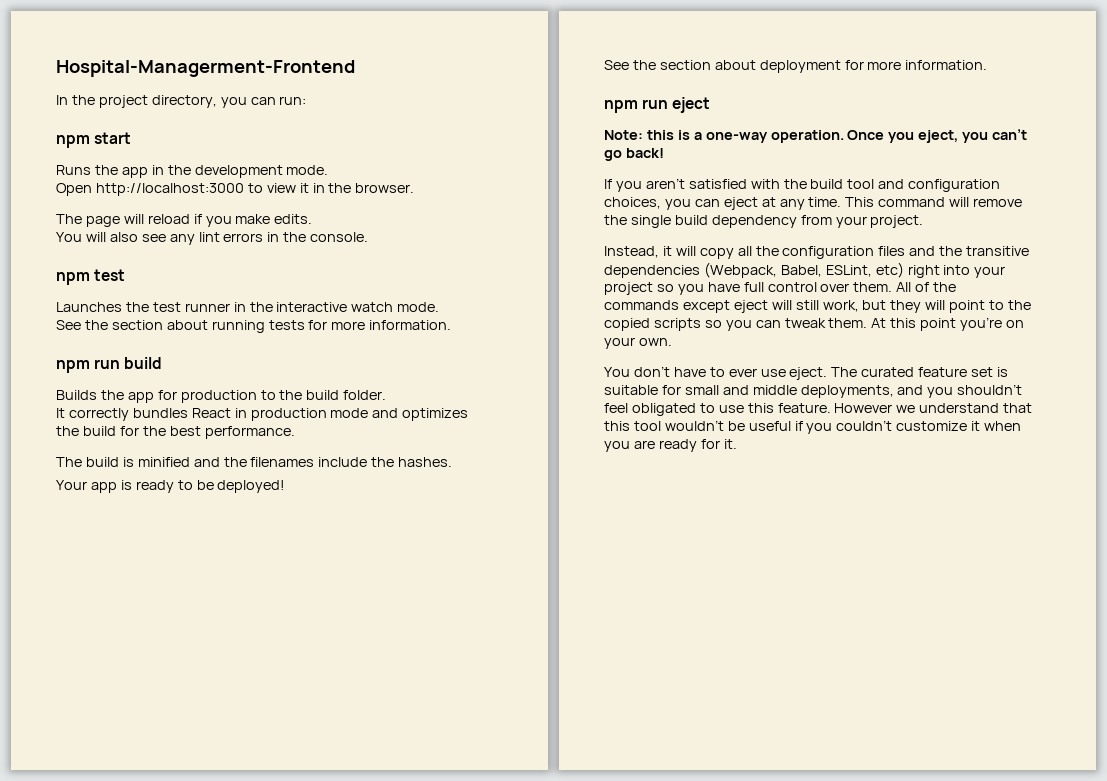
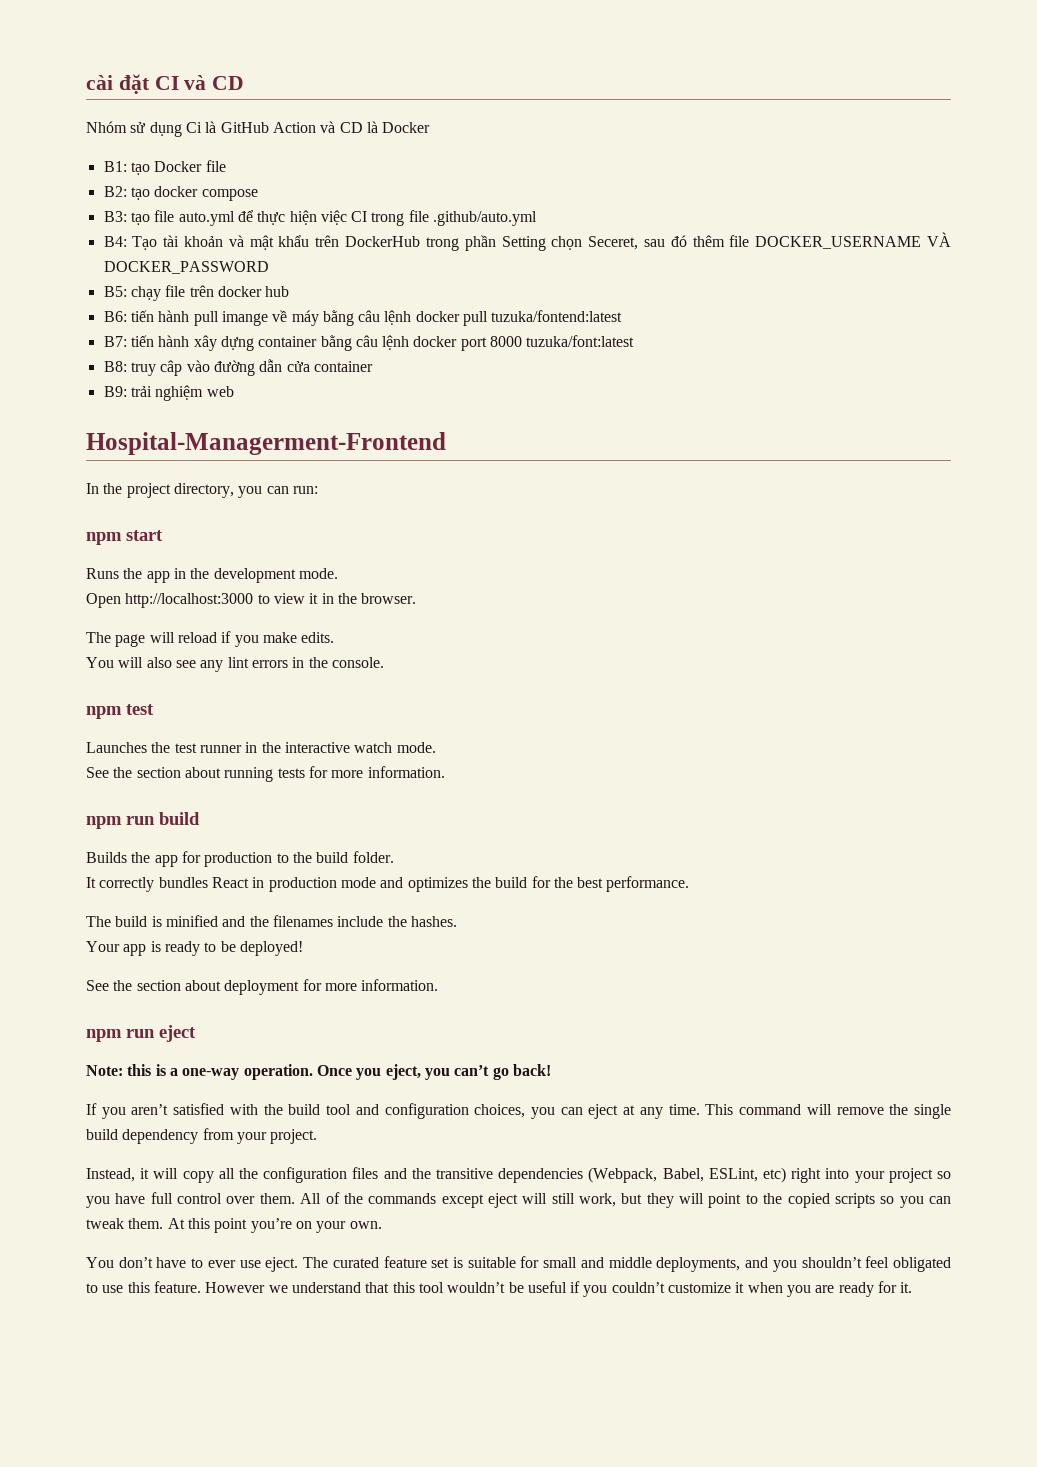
+ cài đặt CI và CD
+ Nhóm sử dụng Ci là GitHub Action và CD là Docker
+ B1: tạo Docker file
+ B2: tạo docker compose
+ B3: tạo file auto.yml để thực hiện việc CI trong file .github/auto.yml
+ B4: Tạo tài khoản và mật khẩu trên DockerHub trong phần Setting chọn Seceret, sau đó thêm file DOCKER_USERNAME VÀ DOCKER_PASSWORD
+ B5: chạy file trên docker hub
+ B6: tiến hành pull imange về máy bằng câu lệnh docker pull tuzuka/fontend:latest
+ B7: tiến hành xây dựng container bằng câu lệnh docker port 8000 tuzuka/font:latest
+ B8: truy câp vào đường dẫn cửa container
+ B9: trải nghiệm web

